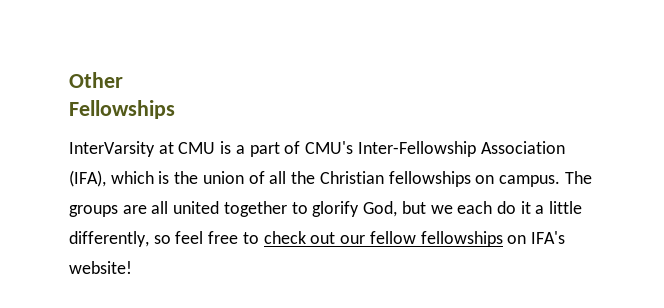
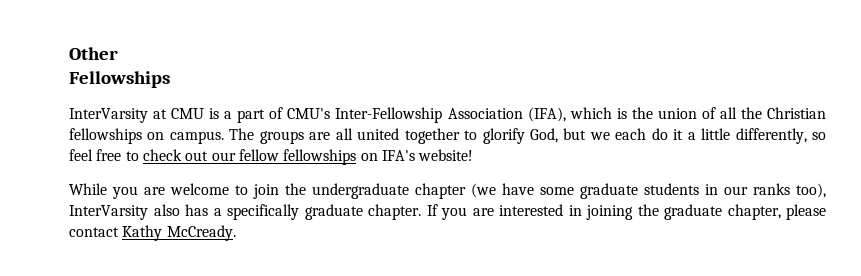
+ While you are welcome to join the undergraduate chapter (we have some graduate students in our ranks too), InterVarsity also has a specifically graduate chapter. If you are interested in joining the graduate chapter, please contact Kathy McCready.

